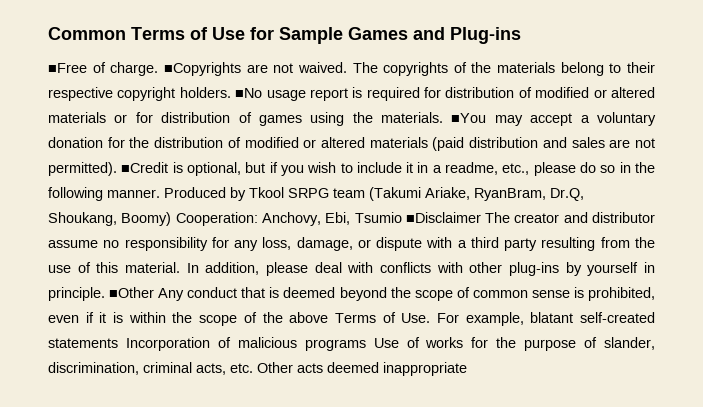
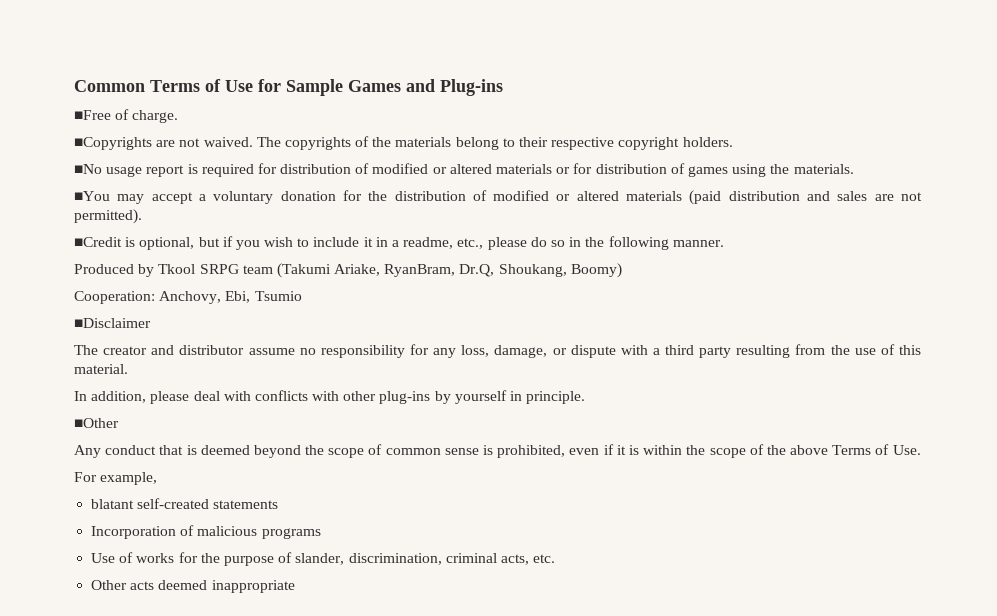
- ■Free of charge. ■Copyrights are not waived.
+ ■Free of charge.
+ ■Copyrights are not waived.
- The copyrights of the materials belong to their respective copyright holders. ■No usage report is required for distribution of modified or altered materials or for distribution of games using the materials. ■You may accept a voluntary donation for the distribution of modified or altered materials (paid distribution and sales are not permitted). ■Credit is optional, but if you wish to include it in a readme, etc., please do so in the following manner. Produced by Tkool SRPG team (Takumi Ariake, RyanBram, Dr.Q, Shoukang, Boomy) Cooperation:
+ The copyrights of the materials belong to their respective copyright holders.
+ ■No usage report is required for distribution of modified or altered materials or for distribution of games using the materials.
+ ■You may accept a voluntary donation for the distribution of modified or altered materials (paid distribution and sales are not permitted).
+ ■Credit is optional, but if you wish to include it in a readme, etc., please do so in the following manner.
+ Produced by Tkool SRPG team (Takumi Ariake, RyanBram, Dr.Q, Shoukang, Boomy)
+ Cooperation:
- Anchovy, Ebi, Tsumio ■Disclaimer The creator and distributor assume no responsibility for any loss, damage, or dispute with a third party resulting from the use of this material. In addition, please deal with conflicts with other plug-ins by yourself in principle. ■Other Any conduct that is deemed beyond the scope of common sense is prohibited, even if it is within the scope of the above Terms of Use. For example, blatant self-created statements Incorporation of malicious programs Use of works for the purpose of slander, discrimination, criminal acts, etc. Other acts deemed inappropriate
+ Anchovy, Ebi, Tsumio
+ ■Disclaimer
+ The creator and distributor assume no responsibility for any loss, damage, or dispute with a third party resulting from the use of this material.
+ In addition, please deal with conflicts with other plug-ins by yourself in principle.
+ ■Other
+ Any conduct that is deemed beyond the scope of common sense is prohibited, even if it is within the scope of the above Terms of Use.
+ For example,
+ blatant self-created statements
+ Incorporation of malicious programs
+ Use of works for the purpose of slander, discrimination, criminal acts, etc.
+ Other acts deemed inappropriate

